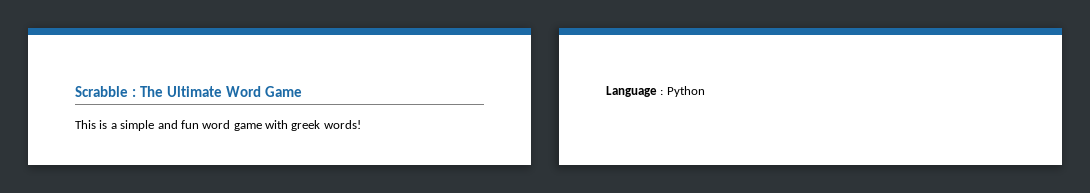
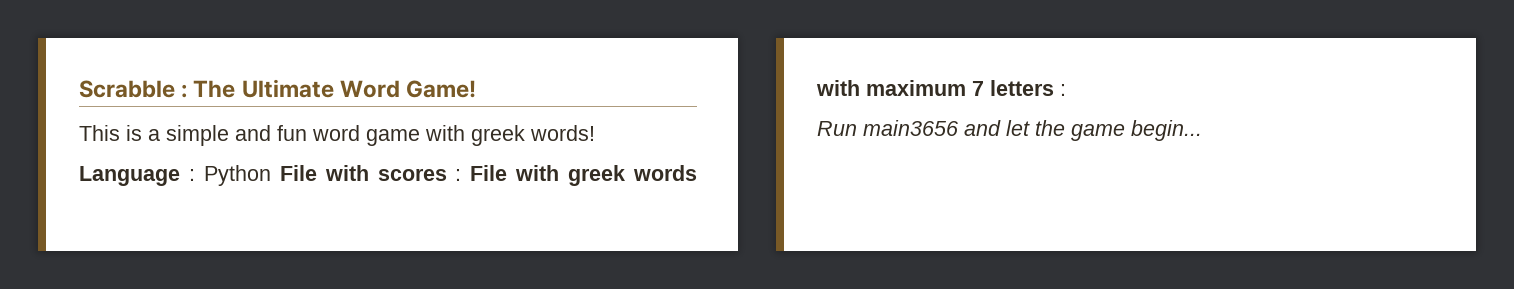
- Scrabble : The Ultimate Word Game
+ Scrabble : The Ultimate Word Game!
- Language : Python
+ Language : Python File with scores : File with greek words with maximum 7 letters :
+ Run main3656 and let the game begin...

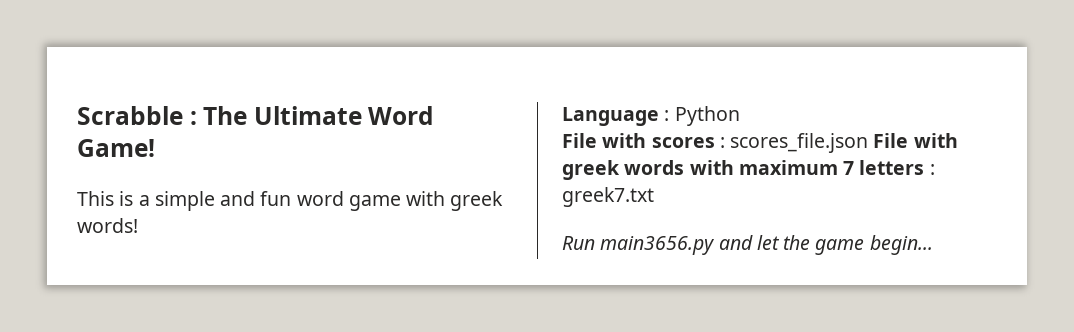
- Language : Python File with scores : File with greek words with maximum 7 letters :
+ Language : Python
+ File with scores : scores_file.json File with greek words with maximum 7 letters : greek7.txt
- Run main3656 and let the game begin...
+ Run main3656.py and let the game begin...

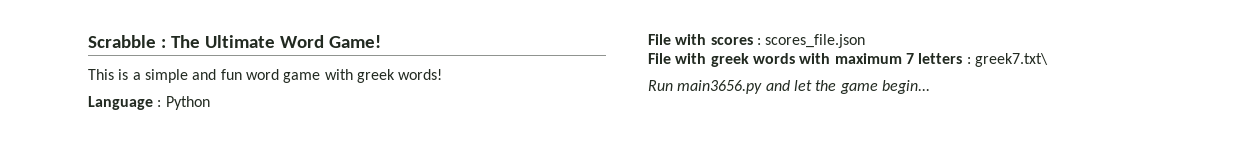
- File with scores : scores_file.json File with greek words with maximum 7 letters : greek7.txt
+ File with scores : scores_file.json
+ File with greek words with maximum 7 letters : greek7.txt\

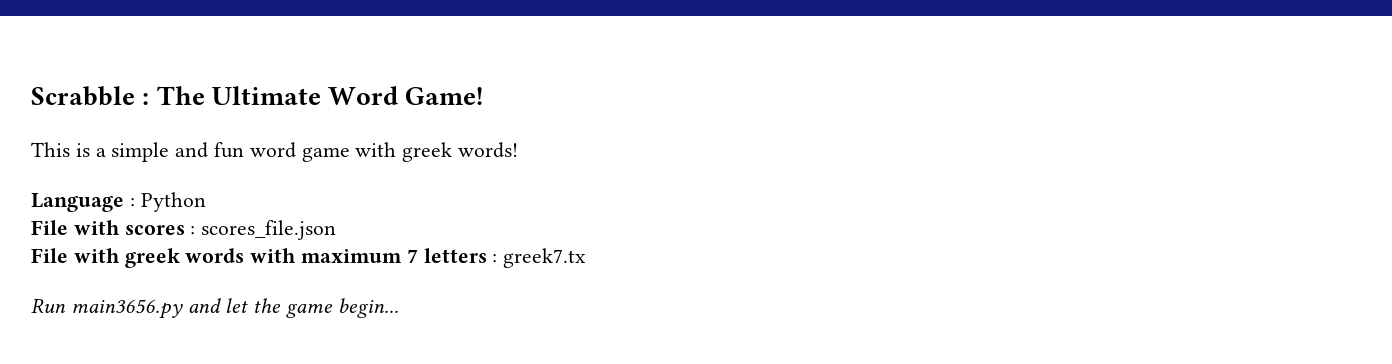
- File with greek words with maximum 7 letters : greek7.txt\
+ File with greek words with maximum 7 letters : greek7.tx

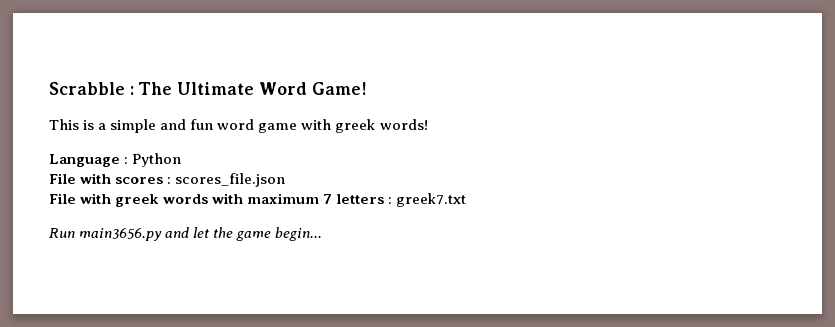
- File with greek words with maximum 7 letters : greek7.tx
+ File with greek words with maximum 7 letters : greek7.txt

